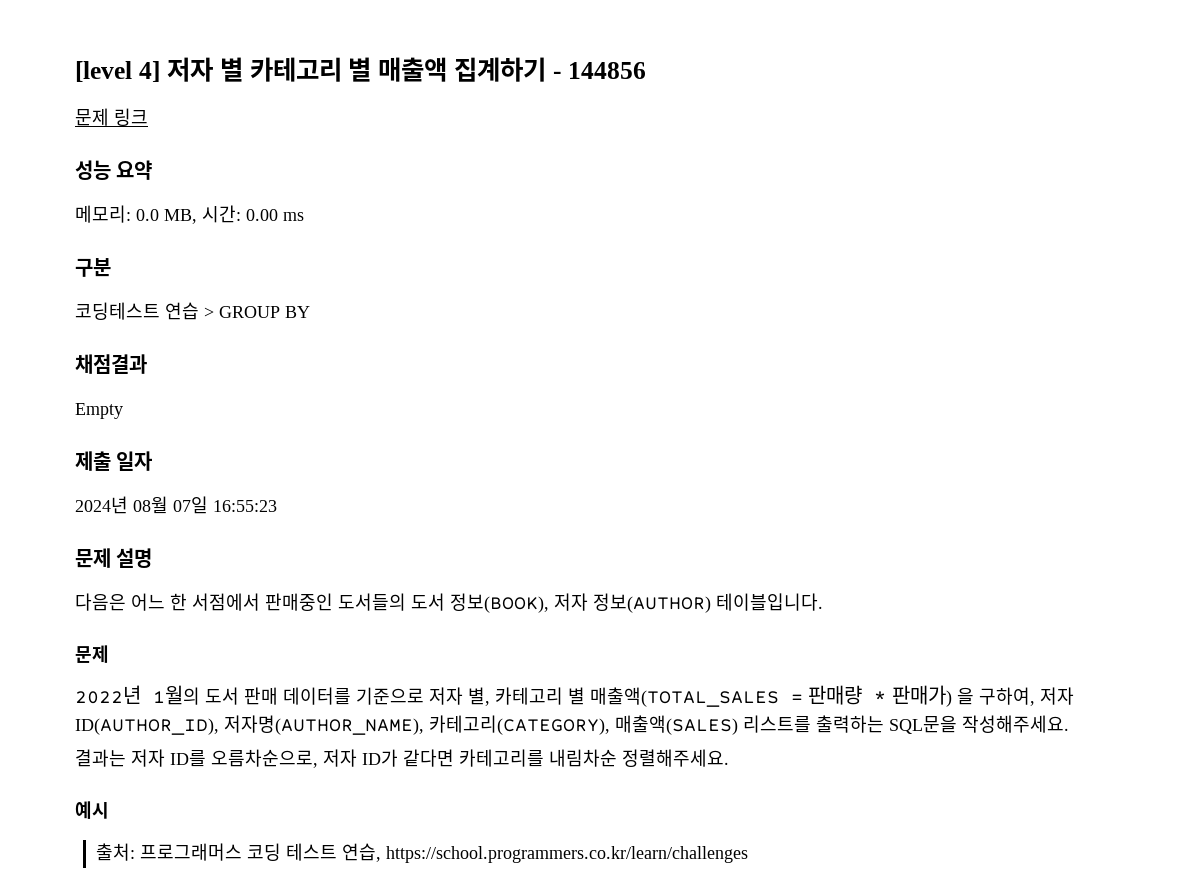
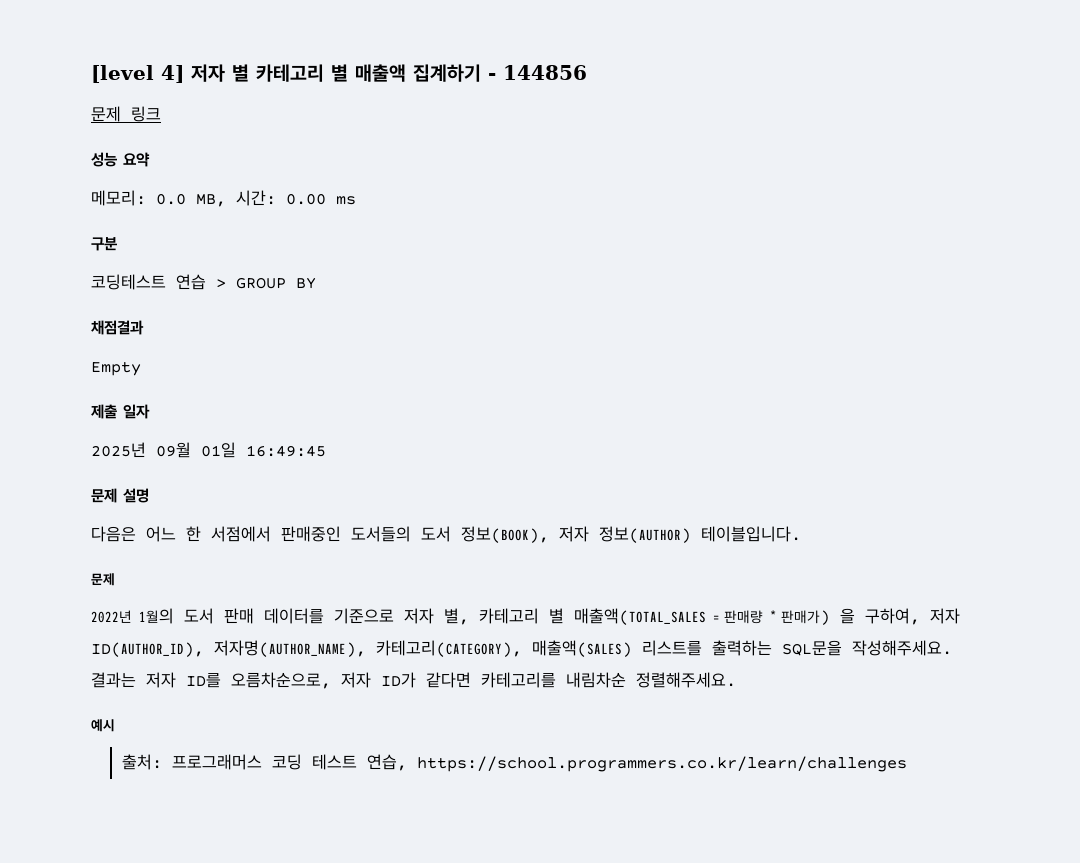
- 2024년 08월 07일 16:55:23
+ 2025년 09월 01일 16:49:45

